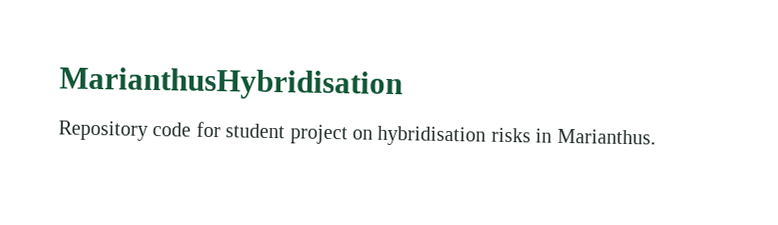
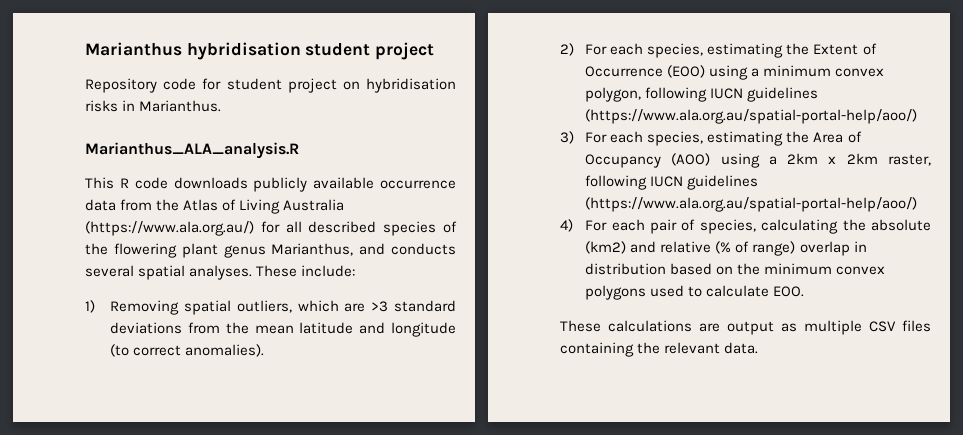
- MarianthusHybridisation
+ Marianthus hybridisation student project
+ Marianthus_ALA_analysis.R
+ This R code downloads publicly available occurrence data from the Atlas of Living Australia (https://www.ala.org.au/) for all described species of the flowering plant genus Marianthus, and conducts several spatial analyses. These include:
+ 1) Removing spatial outliers, which are >3 standard deviations from the mean latitude and longitude (to correct anomalies).
+ 2) For each species, estimating the Extent of Occurrence (EOO) using a minimum convex polygon, following IUCN guidelines (https://www.ala.org.au/spatial-portal-help/aoo/)
+ 3) For each species, estimating the Area of Occupancy (AOO) using a 2km x 2km raster, following IUCN guidelines (https://www.ala.org.au/spatial-portal-help/aoo/)
+ 4) For each pair of species, calculating the absolute (km2) and relative (% of range) overlap in distribution based on the minimum convex polygons used to calculate EOO.
+ These calculations are output as multiple CSV files containing the relevant data.

